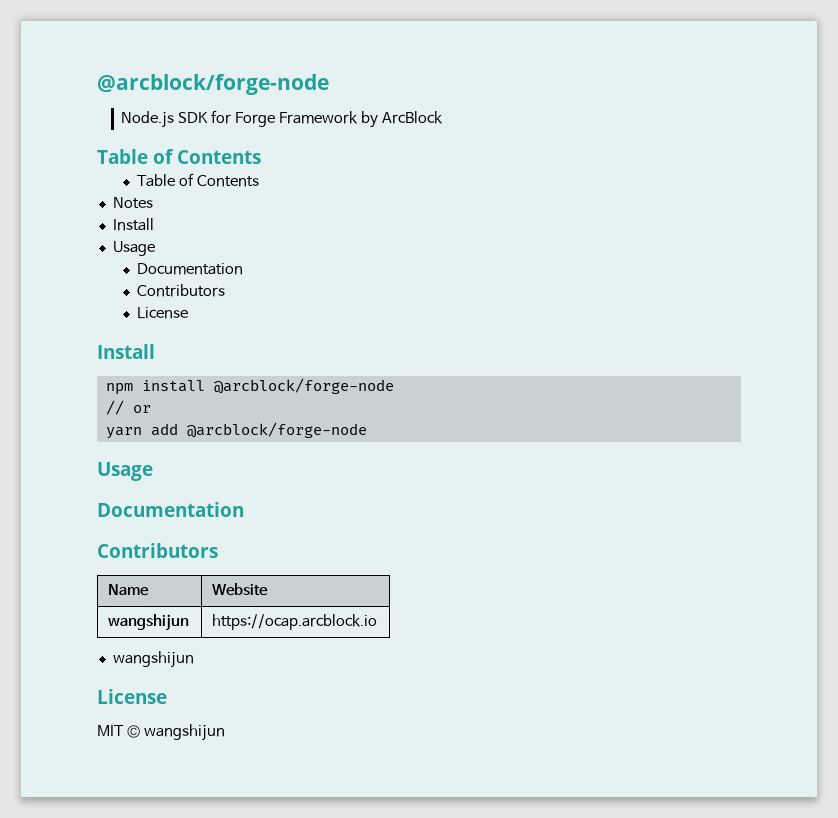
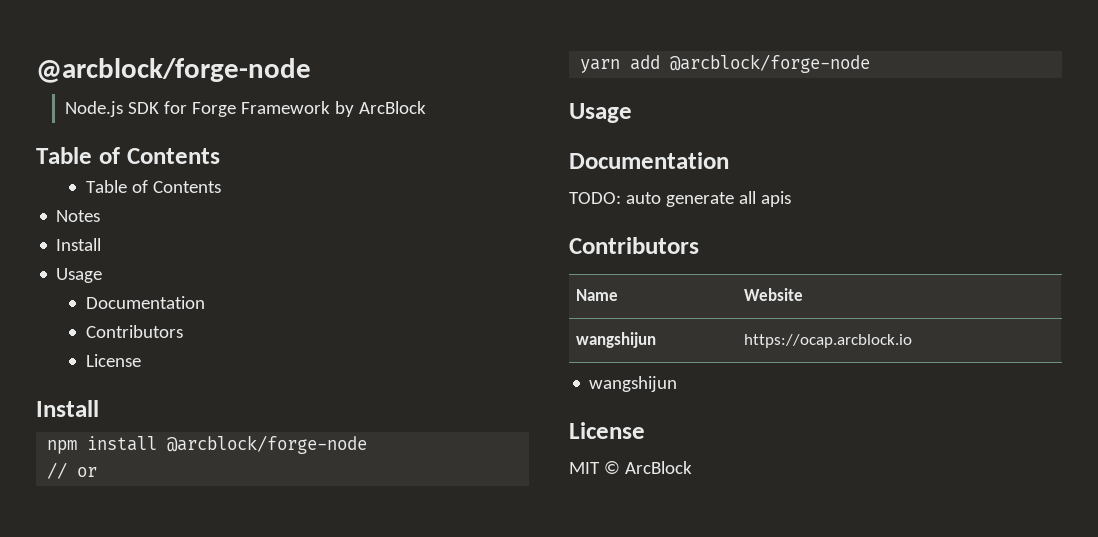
+ TODO: auto generate all apis
- MIT © wangshijun
+ MIT © ArcBlock

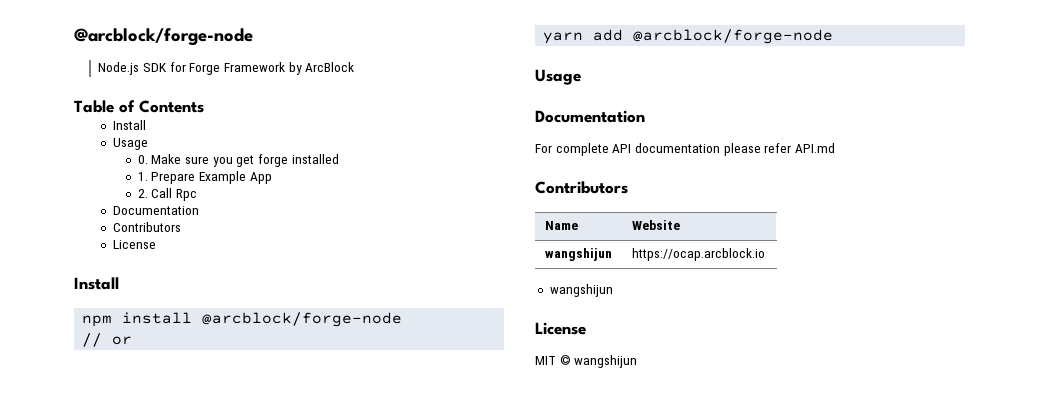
  Node.js SDK for Forge Framework by ArcBlock
  Table of Contents
- Table of Contents
- Notes
  Install
  Usage
+ 0. Make sure you get forge installed
+ 1. Prepare Example App
+ 2. Call Rpc
- TODO: auto generate all apis
+ For complete API documentation please refer API.md
- MIT © ArcBlock
+ MIT © wangshijun

